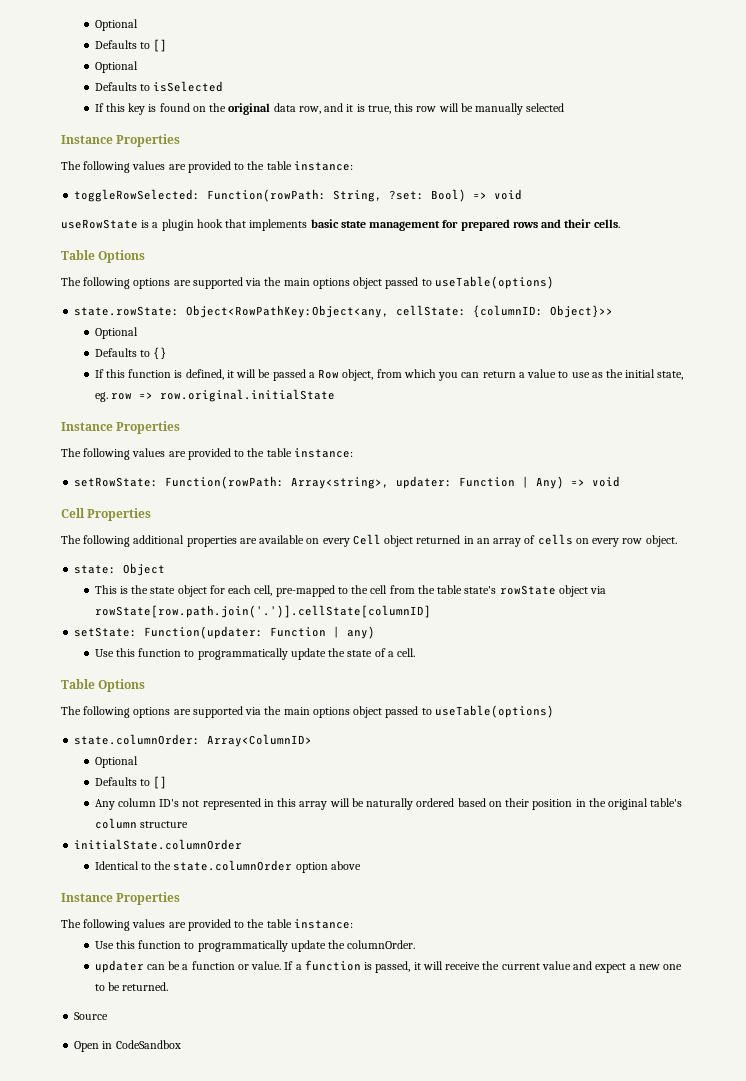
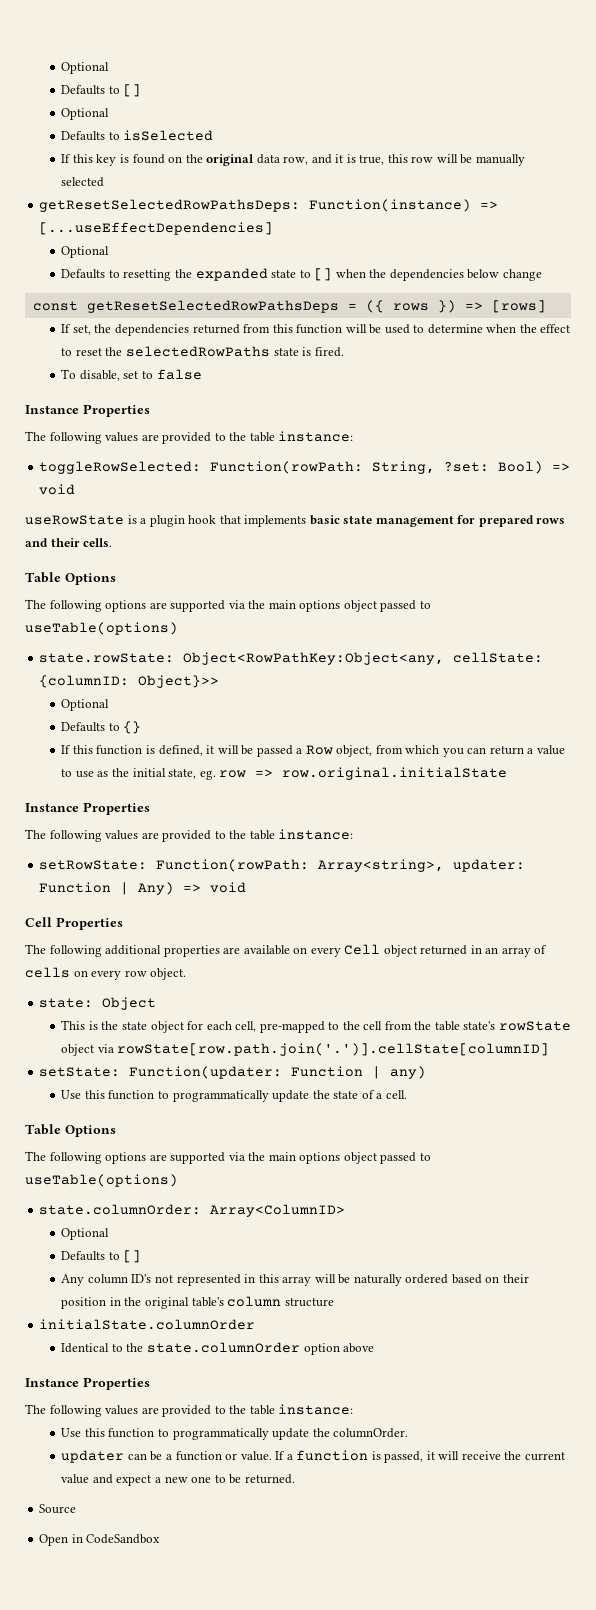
+ getResetSelectedRowPathsDeps: Function(instance) => [...useEffectDependencies]
+ Optional
+ Defaults to resetting the expanded state to [] when the dependencies below change
+ const getResetSelectedRowPathsDeps = ({ rows }) => [rows]
+ If set, the dependencies returned from this function will be used to determine when the effect to reset the selectedRowPaths state is fired.
+ To disable, set to false

